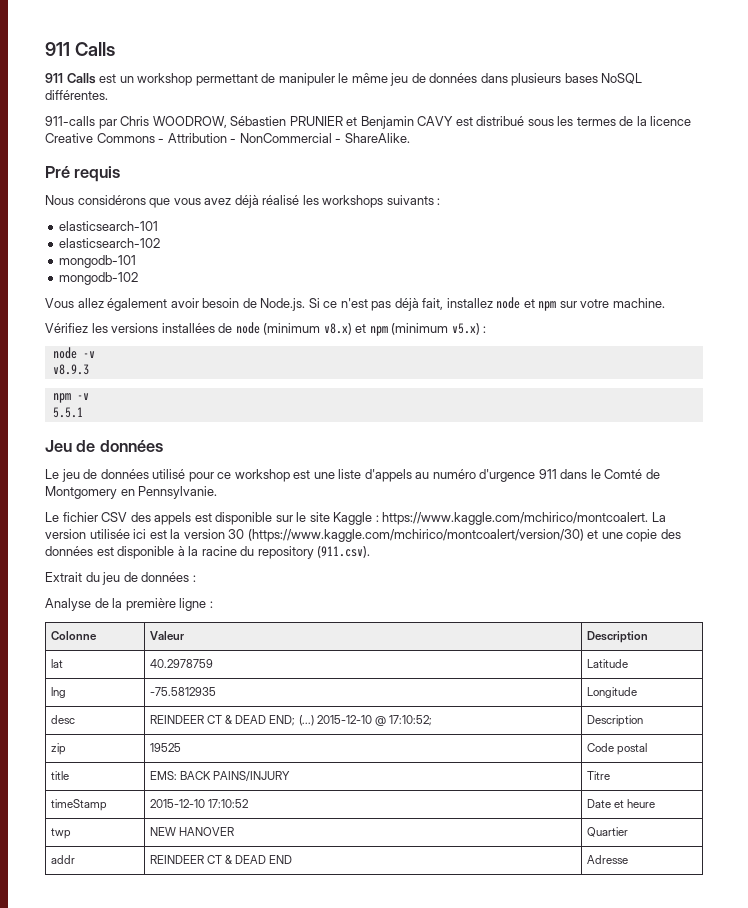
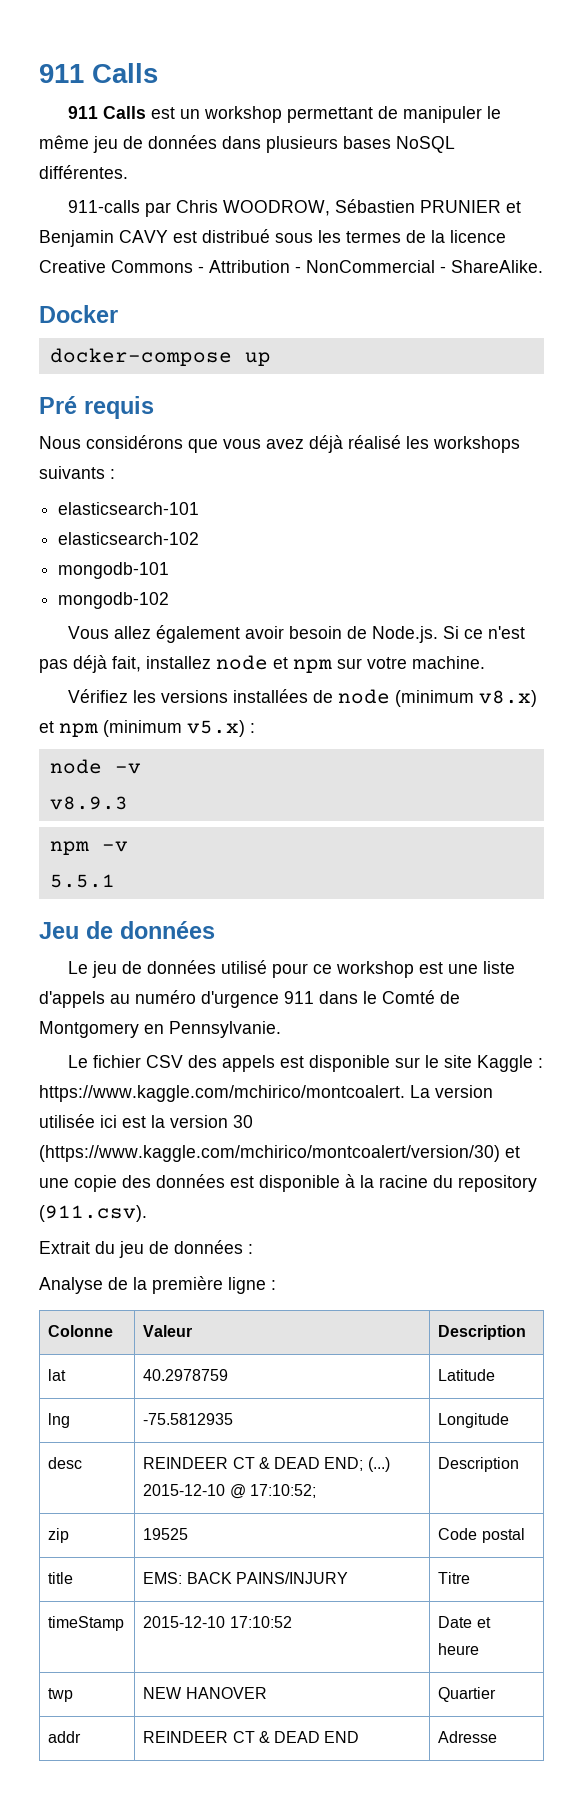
+ Docker
+ docker-compose up

